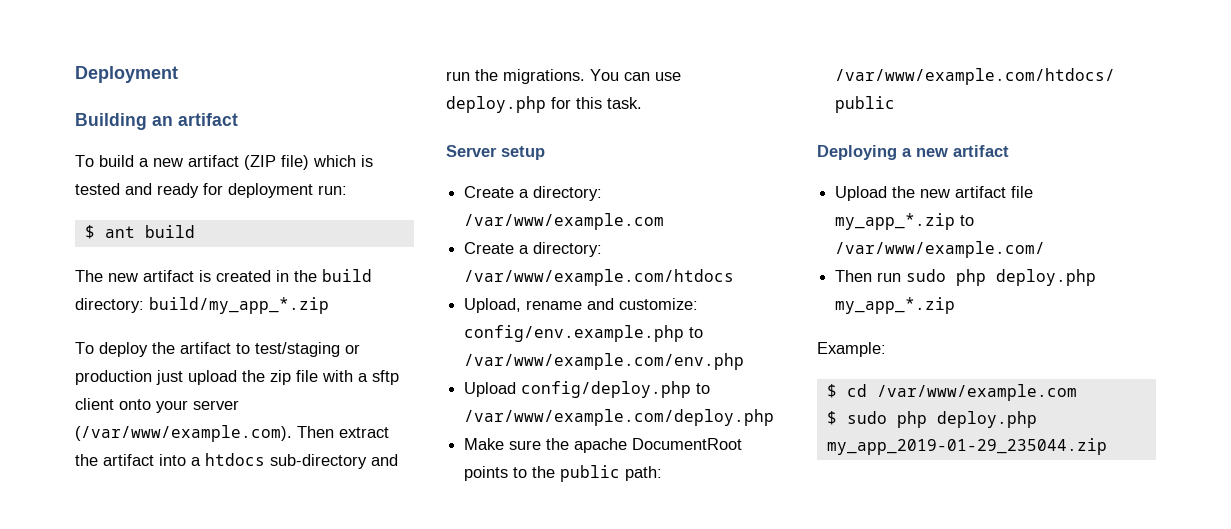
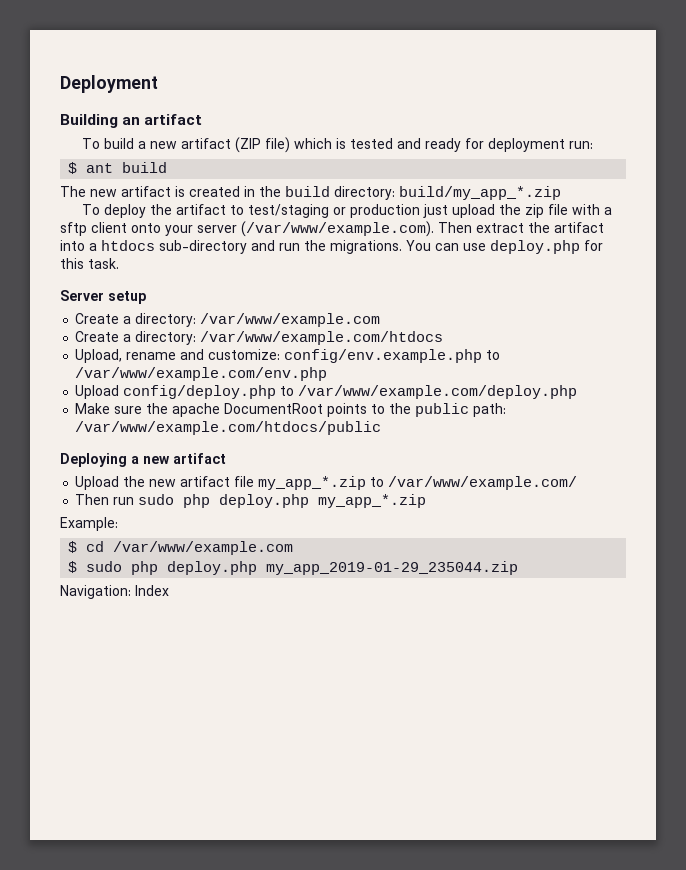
+ Navigation: Index

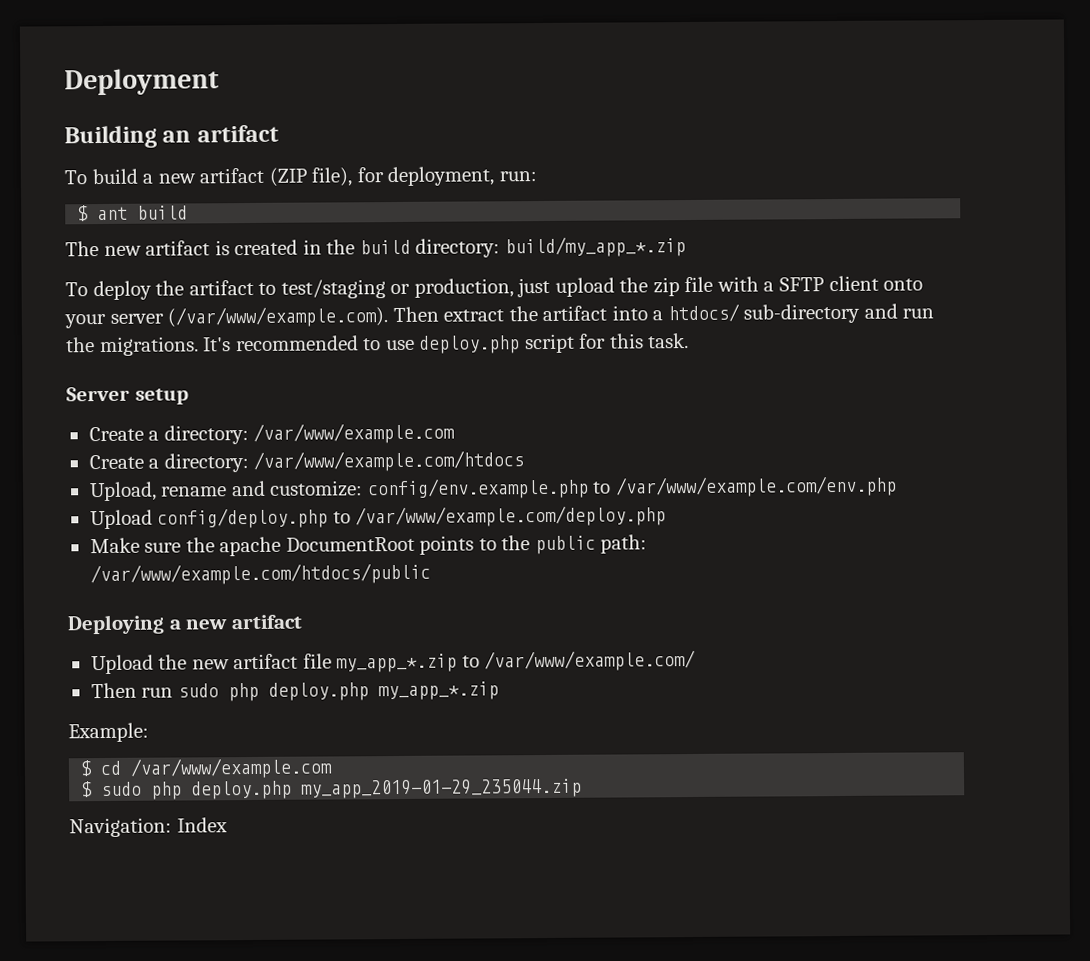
- To build a new artifact (ZIP file) which is tested and ready for deployment run:
+ To build a new artifact (ZIP file), for deployment, run:
- To deploy the artifact to test/staging or production just upload the zip file with a sftp client onto your server (/var/www/example.com). Then extract the artifact into a htdocs sub-directory and run the migrations.
+ To deploy the artifact to test/staging or production, just upload the zip file with a SFTP client onto your server (/var/www/example.com). Then extract the artifact into a htdocs/ sub-directory and run the migrations.
- You can use deploy.php for this task.
+ It's recommended to use deploy.php script for this task.

